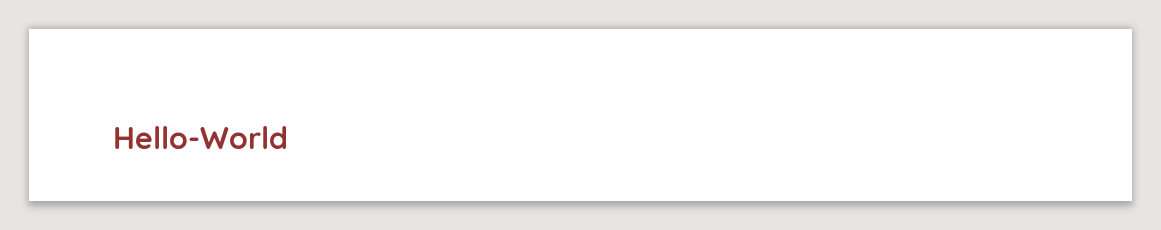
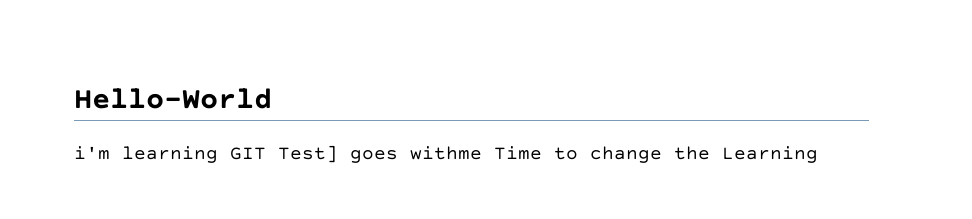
+ i'm learning GIT Test] goes withme Time to change the Learning

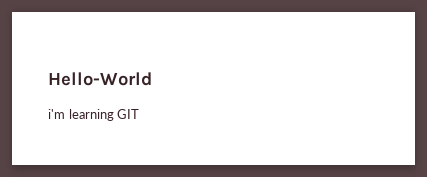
- i'm learning GIT Test] goes withme Time to change the Learning
+ i'm learning GIT

